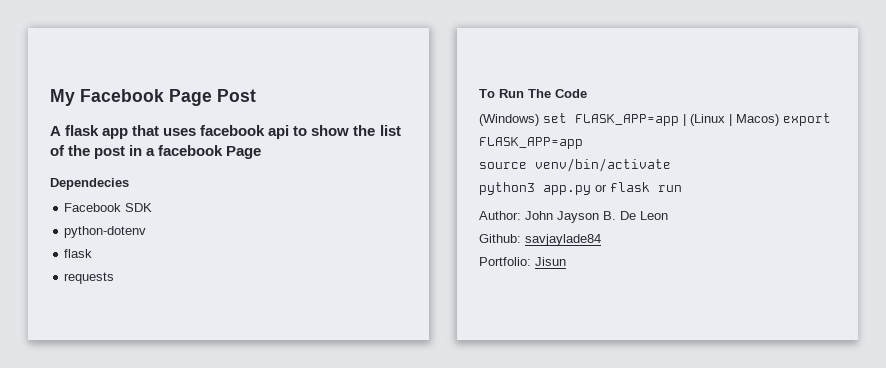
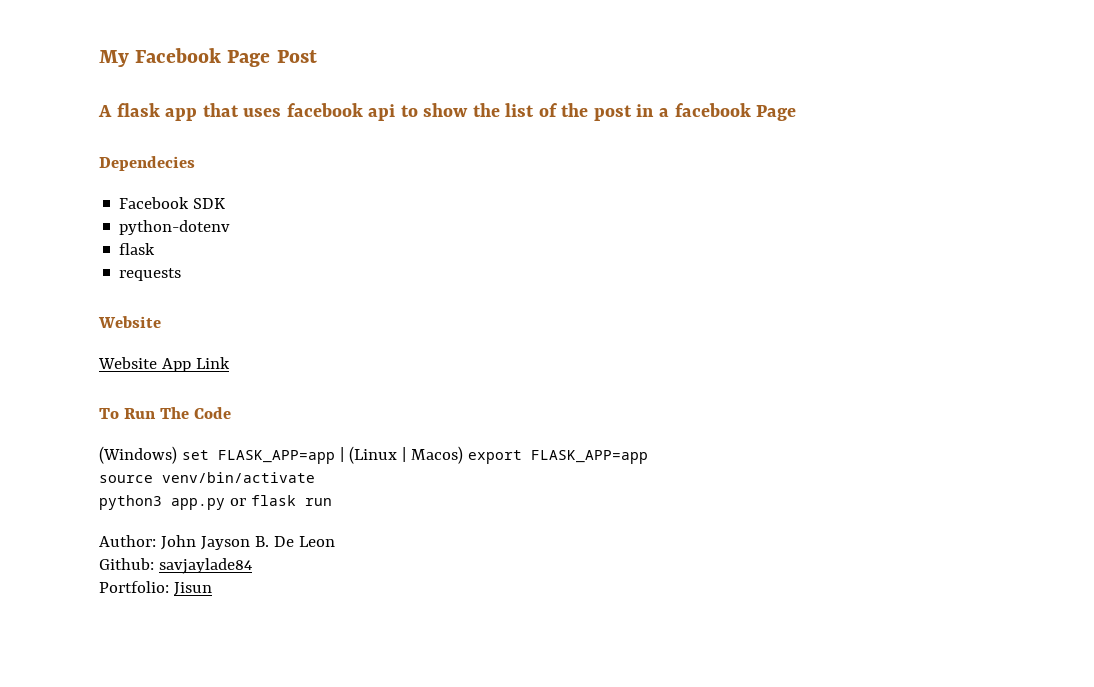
  requests
+ Website
+ Website App Link

